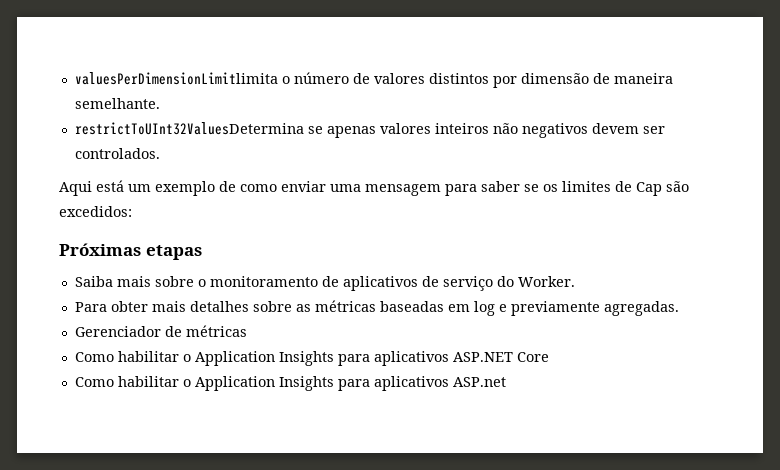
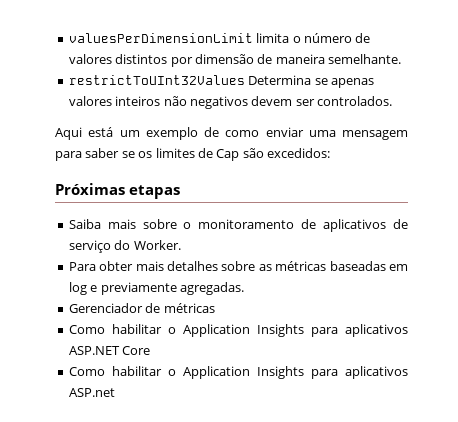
- valuesPerDimensionLimitlimita o número de valores distintos por dimensão de maneira semelhante.
+ valuesPerDimensionLimit limita o número de valores distintos por dimensão de maneira semelhante.
- restrictToUInt32ValuesDetermina se apenas valores inteiros não negativos devem ser controlados.
+ restrictToUInt32Values Determina se apenas valores inteiros não negativos devem ser controlados.

